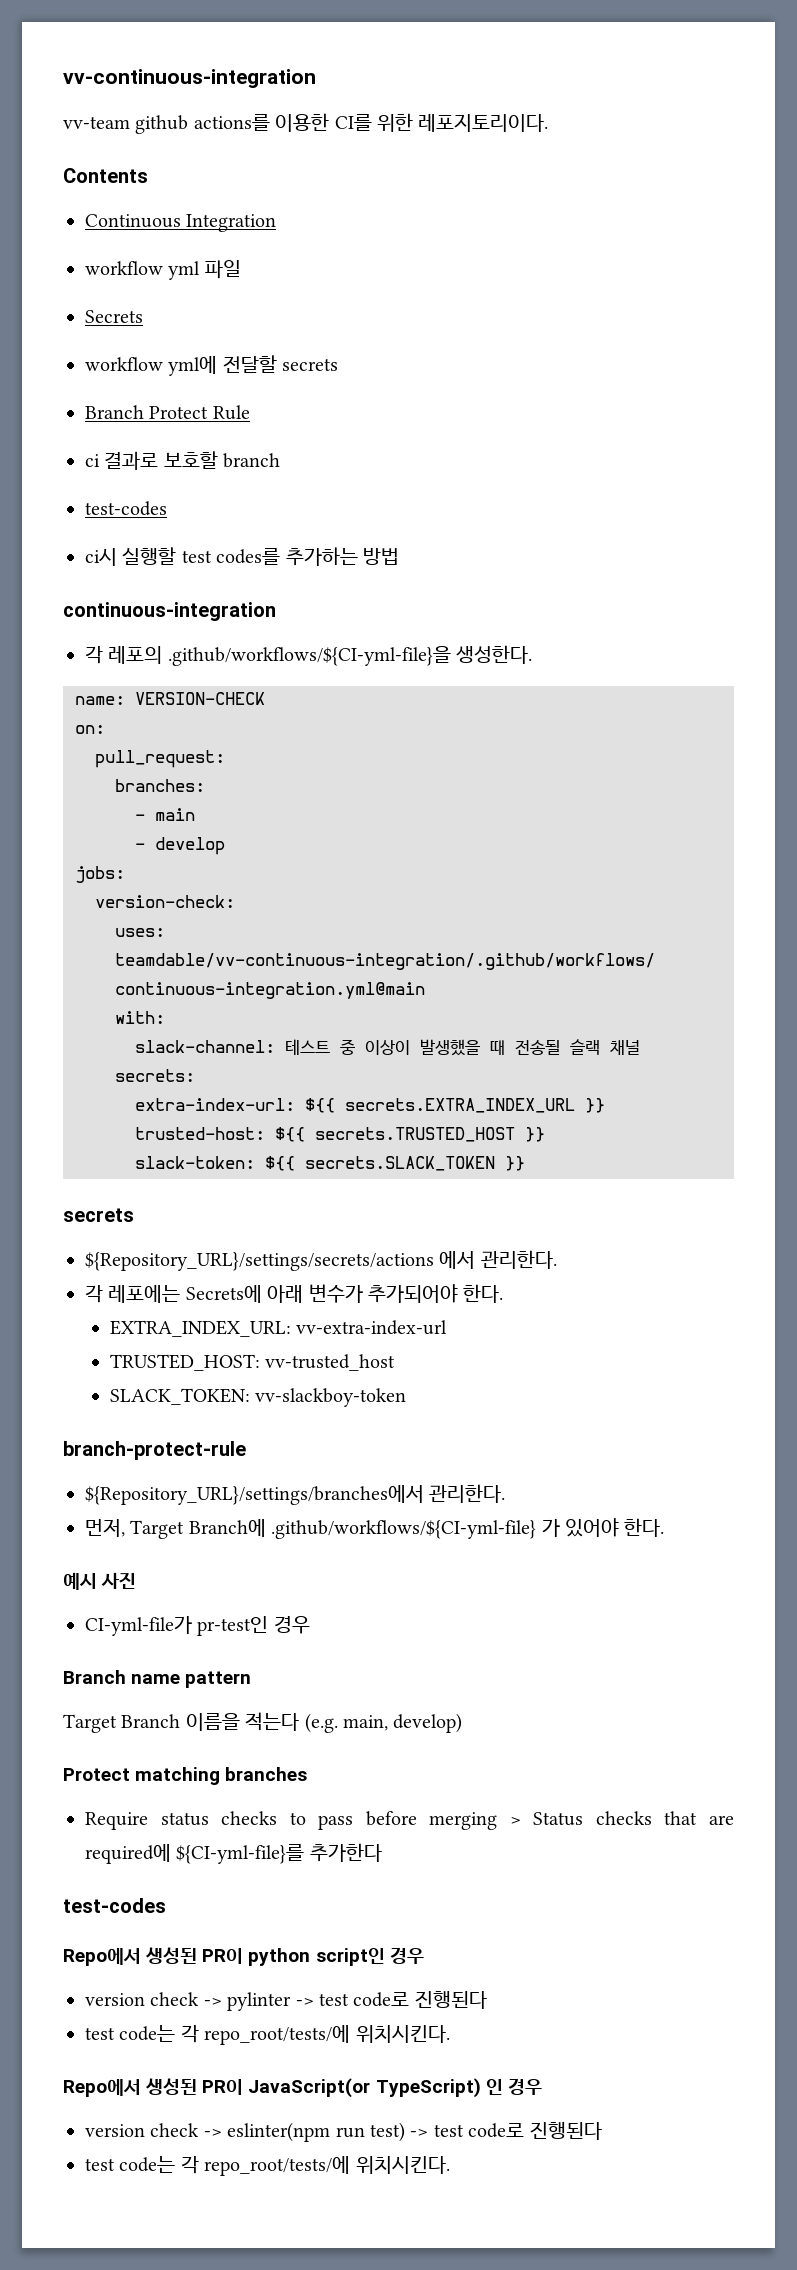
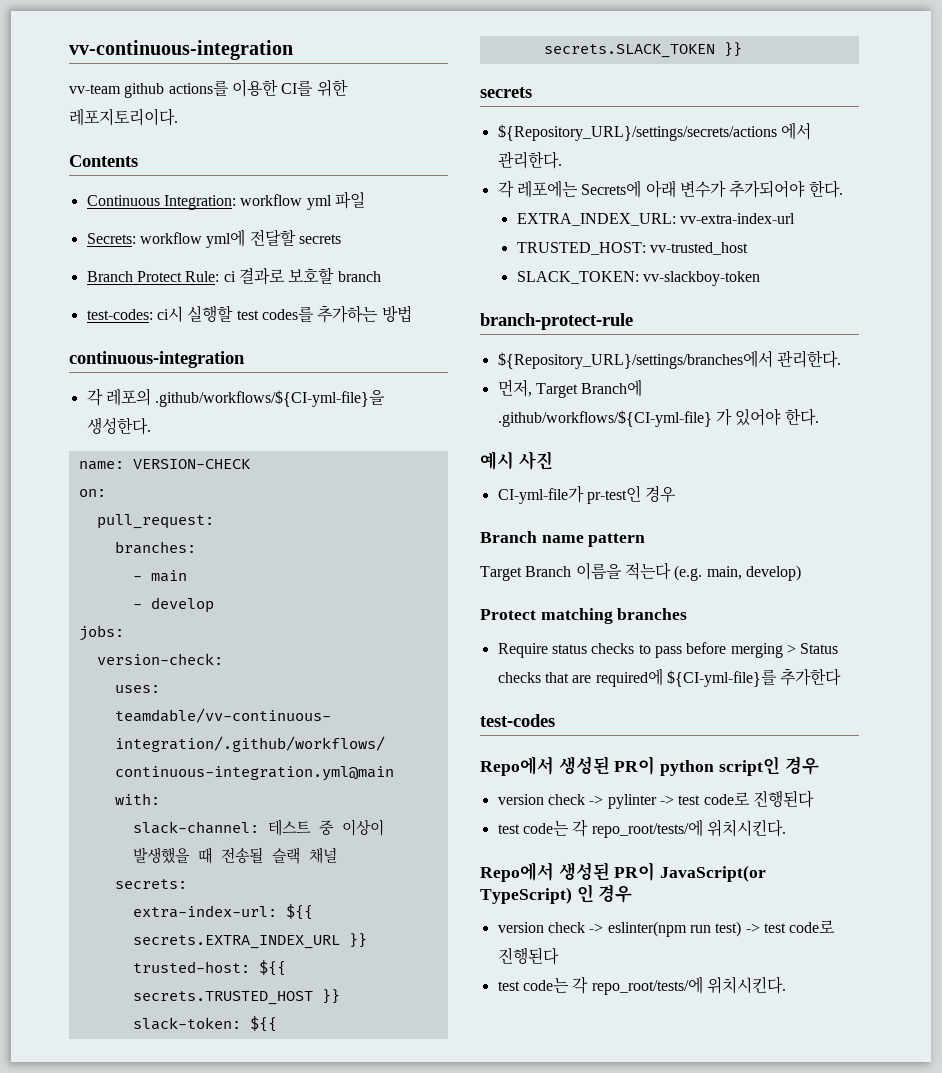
- Continuous Integration
- workflow yml 파일
+ Continuous Integration: workflow yml 파일
- Secrets
- workflow yml에 전달할 secrets
+ Secrets: workflow yml에 전달할 secrets
- Branch Protect Rule
- ci 결과로 보호할 branch
- test-codes
- ci시 실행할 test codes를 추가하는 방법
+ Branch Protect Rule: ci 결과로 보호할 branch
+ test-codes: ci시 실행할 test codes를 추가하는 방법

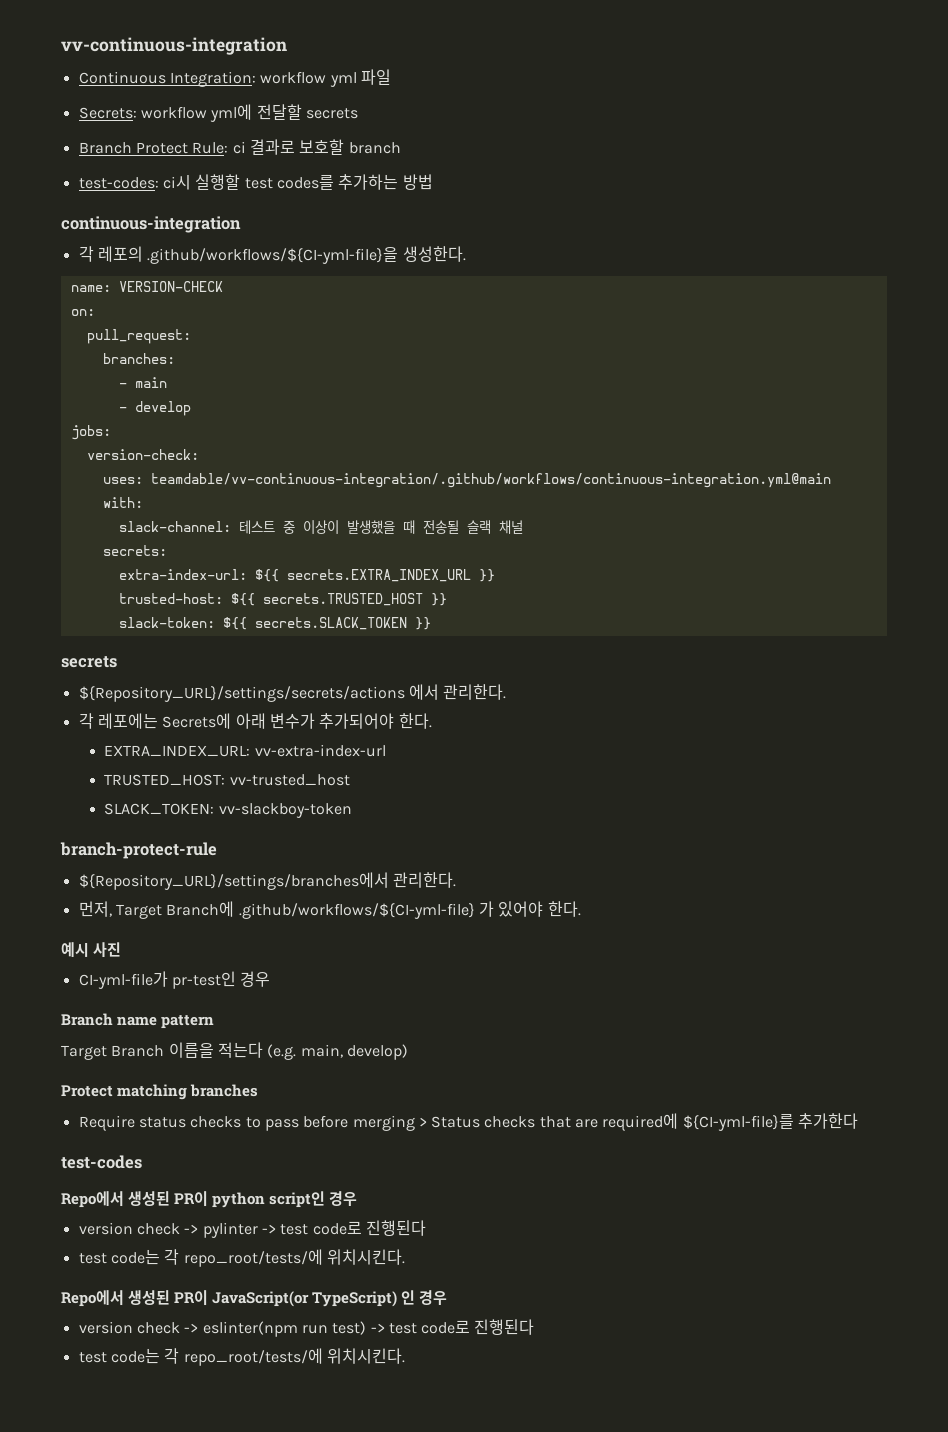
- vv-team github actions를 이용한 CI를 위한 레포지토리이다.
- Contents

